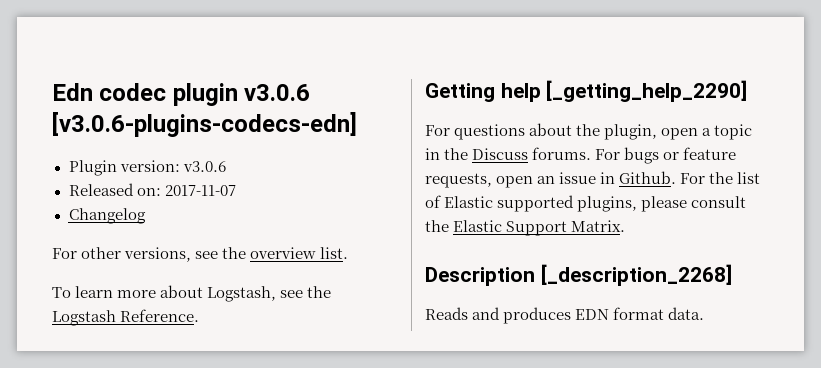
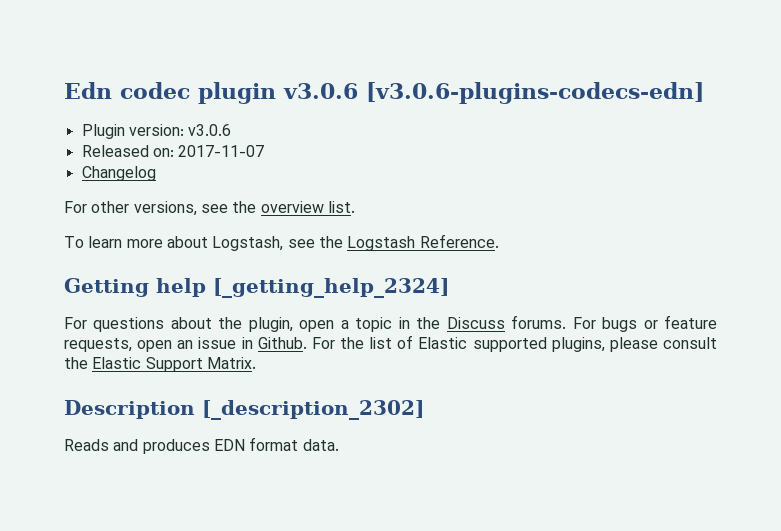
- Getting help [_getting_help_2290]
+ Getting help [_getting_help_2324]
- Description [_description_2268]
+ Description [_description_2302]

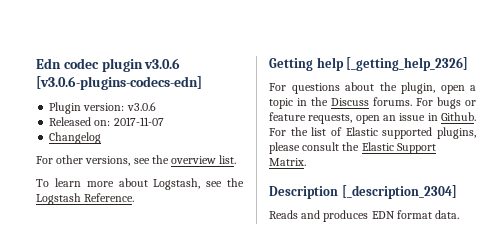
- Getting help [_getting_help_2324]
+ Getting help [_getting_help_2326]
- Description [_description_2302]
+ Description [_description_2304]

